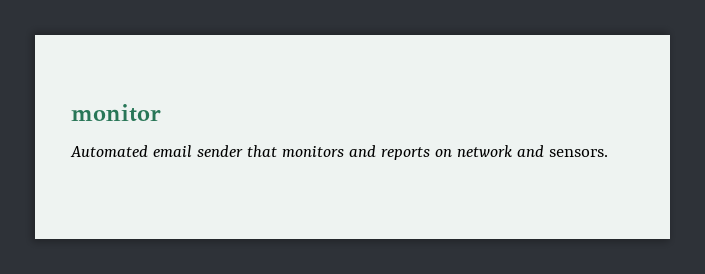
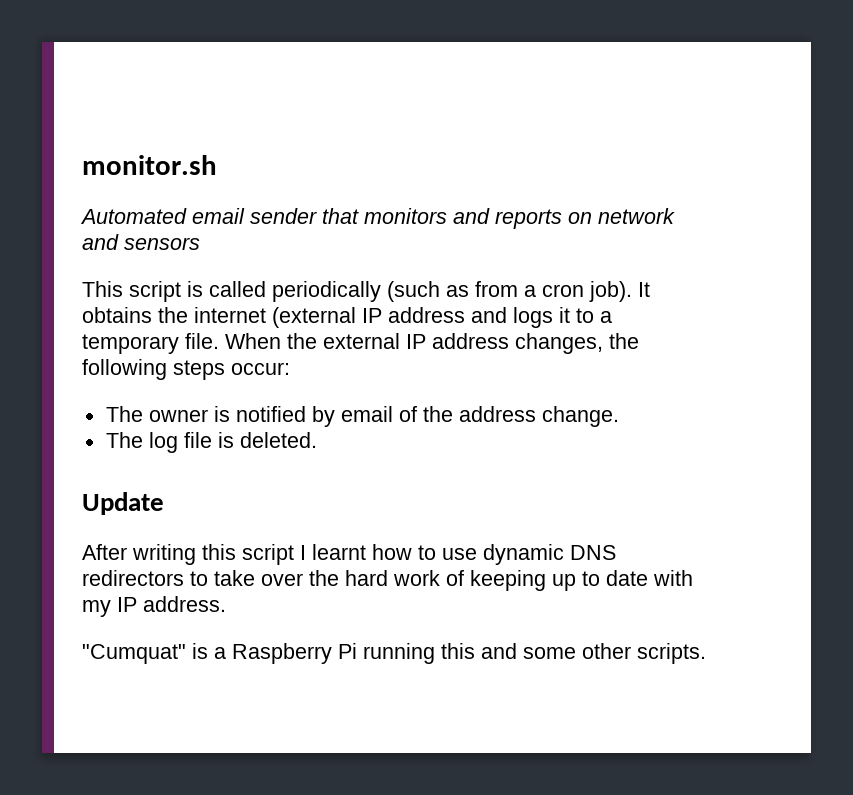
- monitor
+ monitor.sh
- Automated email sender that monitors and reports on network and sensors.
+ Automated email sender that monitors and reports on network and sensors
+ This script is called periodically (such as from a cron job). It obtains the internet (external IP address and logs it to a temporary file. When the external IP address changes, the following steps occur:
+ The owner is notified by email of the address change.
+ The log file is deleted.
+ Update
+ After writing this script I learnt how to use dynamic DNS redirectors to take over the hard work of keeping up to date with my IP address.
+ "Cumquat" is a Raspberry Pi running this and some other scripts.

